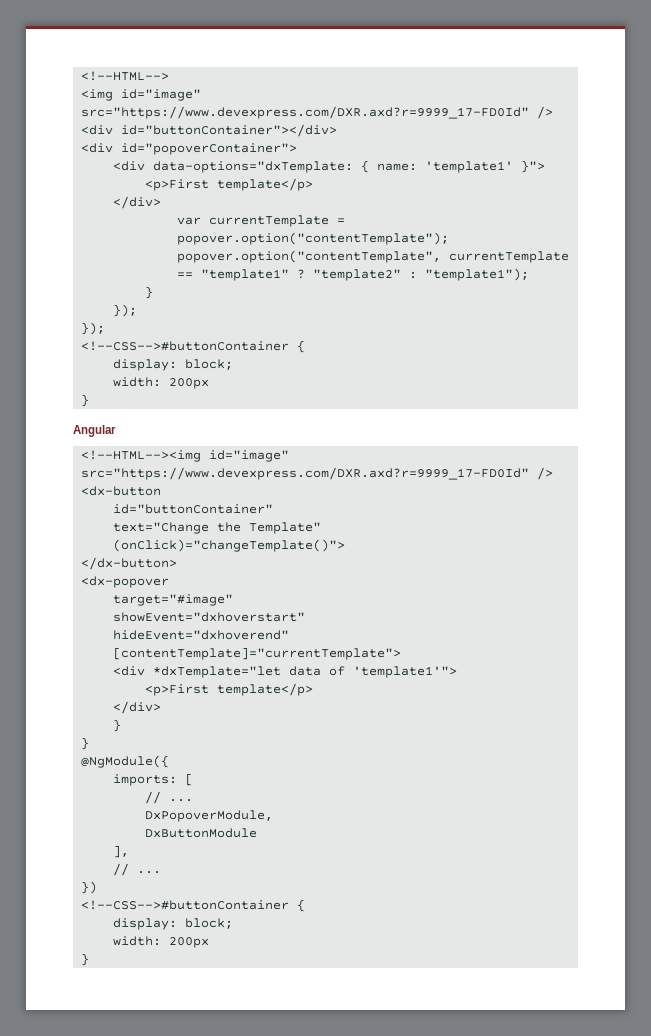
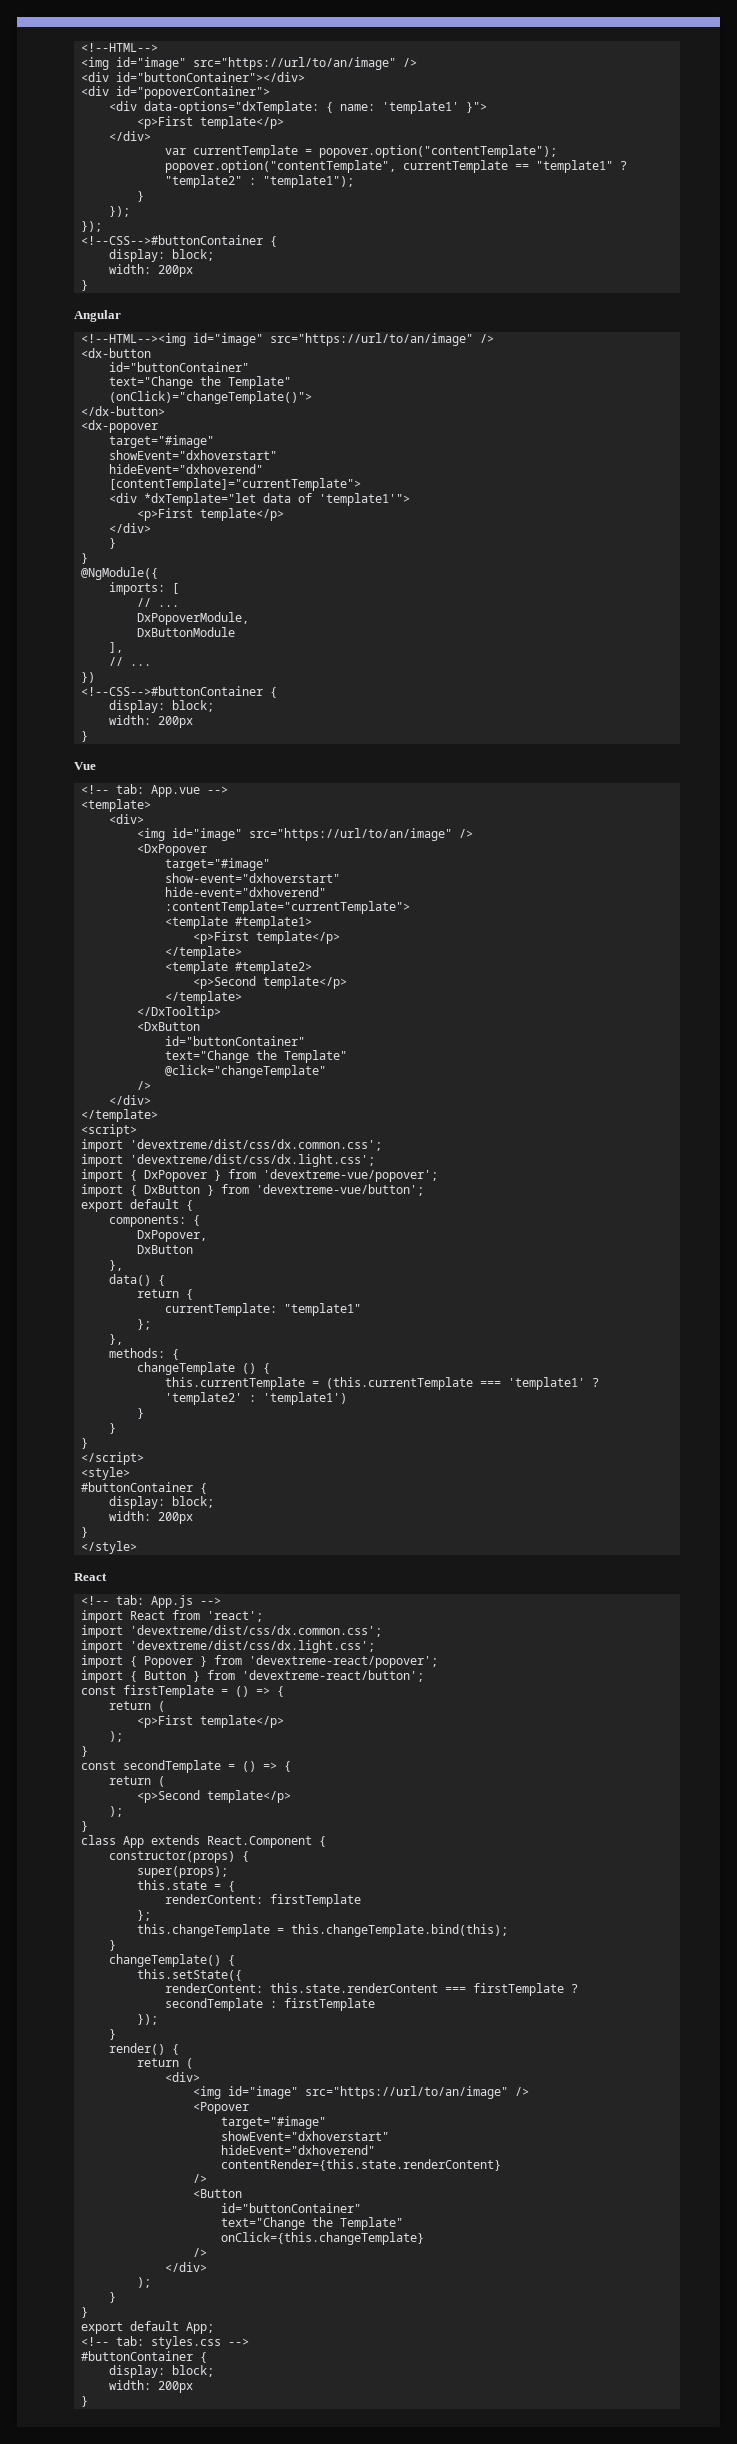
  <!--HTML-->
- <img id="image" src="https://www.devexpress.com/DXR.axd?r=9999_17-FD0Id" />
+ <img id="image" src="https://url/to/an/image" />
- <!--HTML--><img id="image" src="https://www.devexpress.com/DXR.axd?r=9999_17-FD0Id" />
+ <!--HTML--><img id="image" src="https://url/to/an/image" />
+ Vue
+ <!-- tab: App.vue -->
+ <template>
+ <div>
+ <img id="image" src="https://url/to/an/image" />
+ <DxPopover
+ target="#image"
+ show-event="dxhoverstart"
+ hide-event="dxhoverend"
+ :contentTemplate="currentTemplate">
+ <template #template1>
+ <p>First template</p>
+ </template>
+ <template #template2>
+ <p>Second template</p>
+ </template>
+ </DxTooltip>
+ <DxButton
+ id="buttonContainer"
+ text="Change the Template"
+ @click="changeTemplate"
+ />
+ </div>
+ </template>
+ <script>
+ import 'devextreme/dist/css/dx.common.css';
+ import 'devextreme/dist/css/dx.light.css';
+ import { DxPopover } from 'devextreme-vue/popover';
+ import { DxButton } from 'devextreme-vue/button';
+ export default {
+ components: {
+ DxPopover,
+ DxButton
+ },
+ data() {
+ return {
+ currentTemplate: "template1"
+ };
+ },
+ methods: {
+ changeTemplate () {
+ this.currentTemplate = (this.currentTemplate === 'template1' ? 'template2' : 'template1')
+ }
+ }
+ }
+ </script>
+ <style>
+ #buttonContainer {
+ display: block;
+ width: 200px
+ }
+ </style>
+ React
+ <!-- tab: App.js -->
+ import React from 'react';
+ import 'devextreme/dist/css/dx.common.css';
+ import 'devextreme/dist/css/dx.light.css';
+ import { Popover } from 'devextreme-react/popover';
+ import { Button } from 'devextreme-react/button';
+ const firstTemplate = () => {
+ return (
+ <p>First template</p>
+ );
+ }
+ const secondTemplate = () => {
+ return (
+ <p>Second template</p>
+ );
+ }
+ class App extends React.Component {
+ constructor(props) {
+ super(props);
+ this.state = {
+ renderContent: firstTemplate
+ };
+ this.changeTemplate = this.changeTemplate.bind(this);
+ }
+ changeTemplate() {
+ this.setState({
+ renderContent: this.state.renderContent === firstTemplate ? secondTemplate : firstTemplate
+ });
+ }
+ render() {
+ return (
+ <div>
+ <img id="image" src="https://url/to/an/image" />
+ <Popover
+ target="#image"
+ showEvent="dxhoverstart"
+ hideEvent="dxhoverend"
+ contentRender={this.state.renderContent}
+ />
+ <Button
+ id="buttonContainer"
+ text="Change the Template"
+ onClick={this.changeTemplate}
+ />
+ </div>
+ );
+ }
+ }
+ export default App;
+ <!-- tab: styles.css -->
+ #buttonContainer {
+ display: block;
+ width: 200px
+ }

